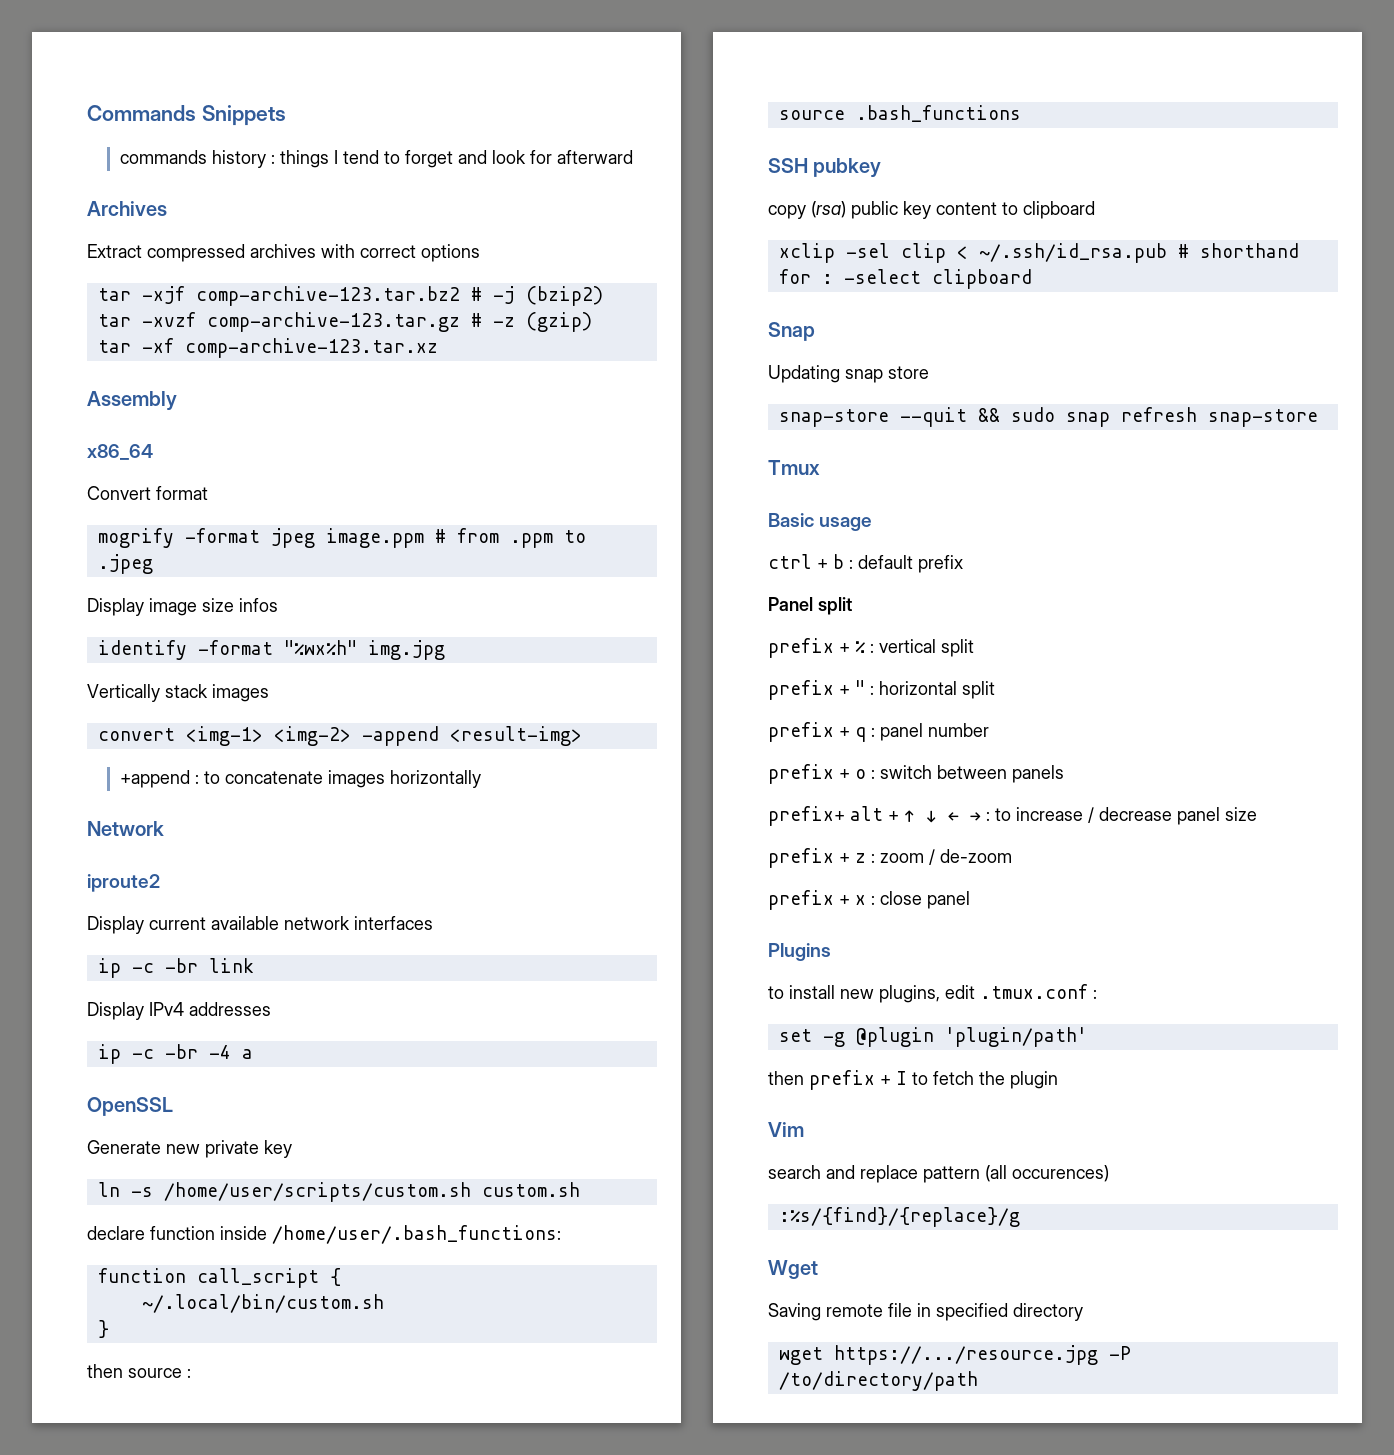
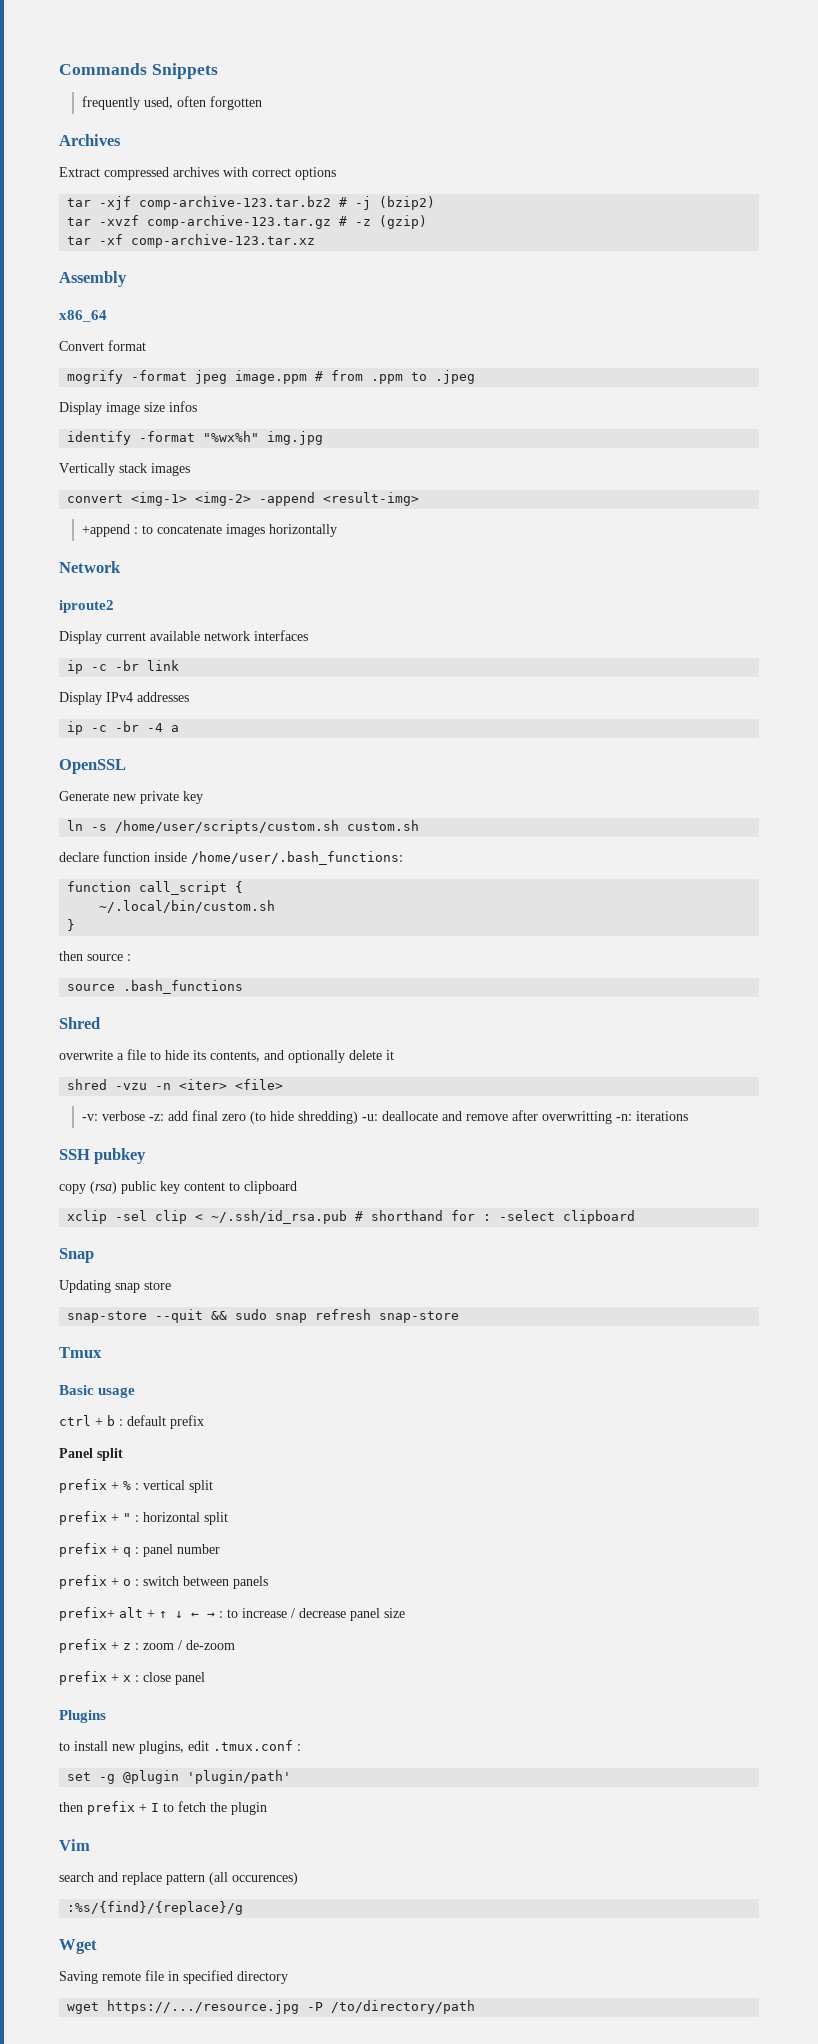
- commands history : things I tend to forget and look for afterward
+ frequently used, often forgotten
+ Shred
+ overwrite a file to hide its contents, and optionally delete it
+ shred -vzu -n <iter> <file>
+ -v: verbose -z: add final zero (to hide shredding) -u: deallocate and remove after overwritting -n: iterations

